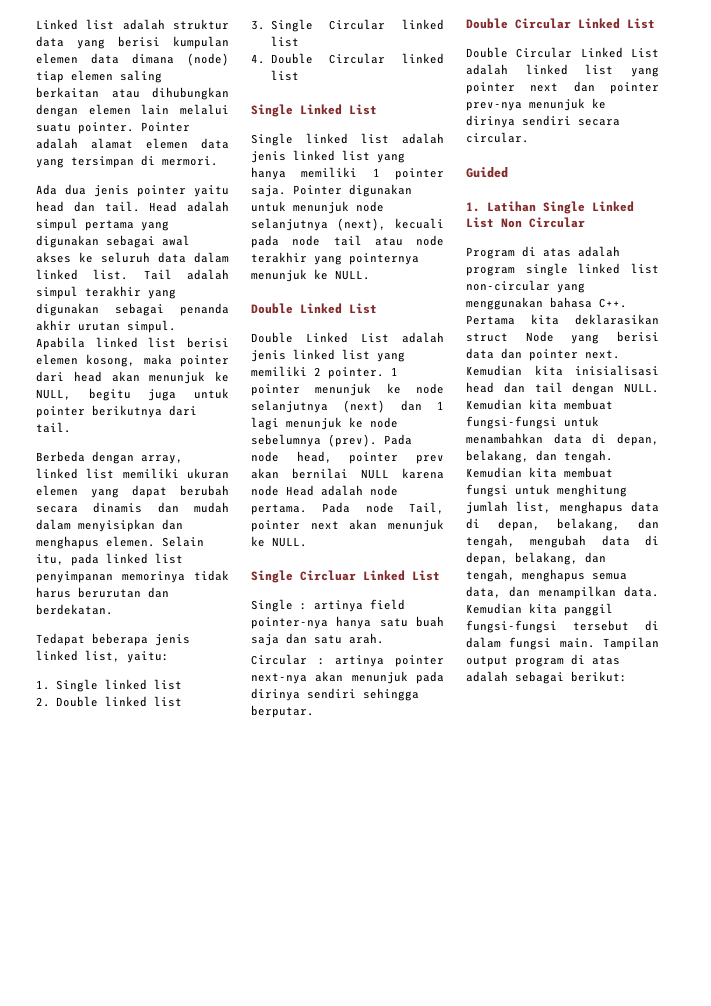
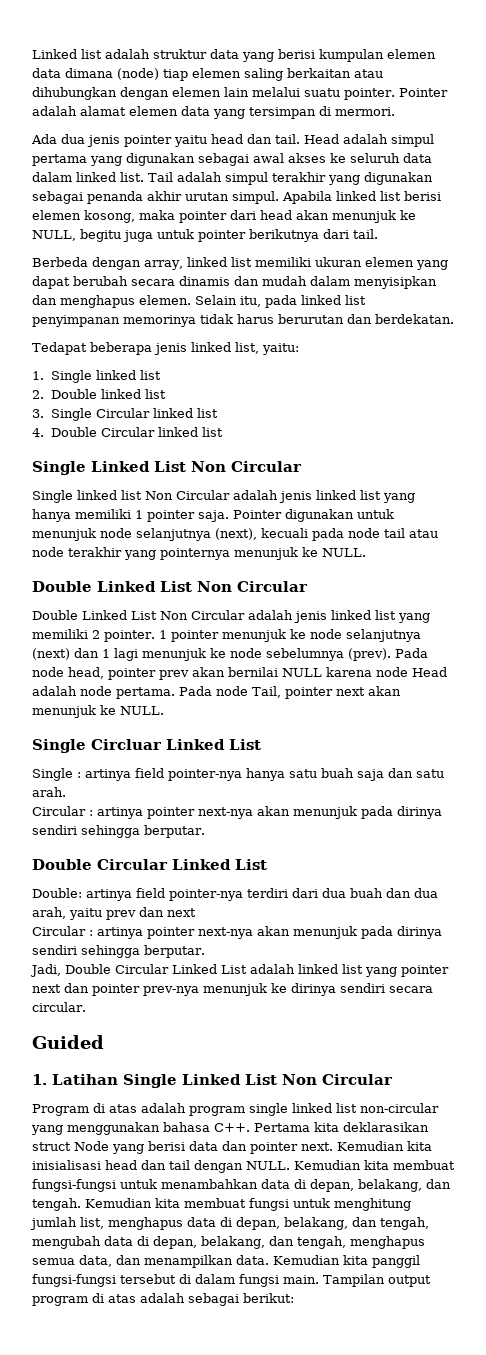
  4. Double Circular linked list
- Single Linked List
- Single linked list adalah jenis linked list yang hanya memiliki 1 pointer saja.
+ Single Linked List Non Circular
+ Single linked list Non Circular adalah jenis linked list yang hanya memiliki 1 pointer saja.
  Pointer digunakan untuk menunjuk node selanjutnya (next), kecuali pada node tail atau node terakhir yang pointernya menunjuk ke NULL.
- Double Linked List
- Double Linked List adalah jenis linked list yang memiliki 2 pointer.
+ Double Linked List Non Circular
+ Double Linked List Non Circular adalah jenis linked list yang memiliki 2 pointer.
- Double Circular Linked List adalah linked list yang pointer next dan pointer prev-nya menunjuk ke dirinya sendiri secara circular.
+ Double: artinya field pointer-nya terdiri dari dua buah dan dua arah, yaitu prev dan next
+ Circular : artinya pointer next-nya akan menunjuk pada dirinya sendiri sehingga berputar.
+ Jadi, Double Circular Linked List adalah linked list yang pointer next dan pointer prev-nya menunjuk ke dirinya sendiri secara circular.

